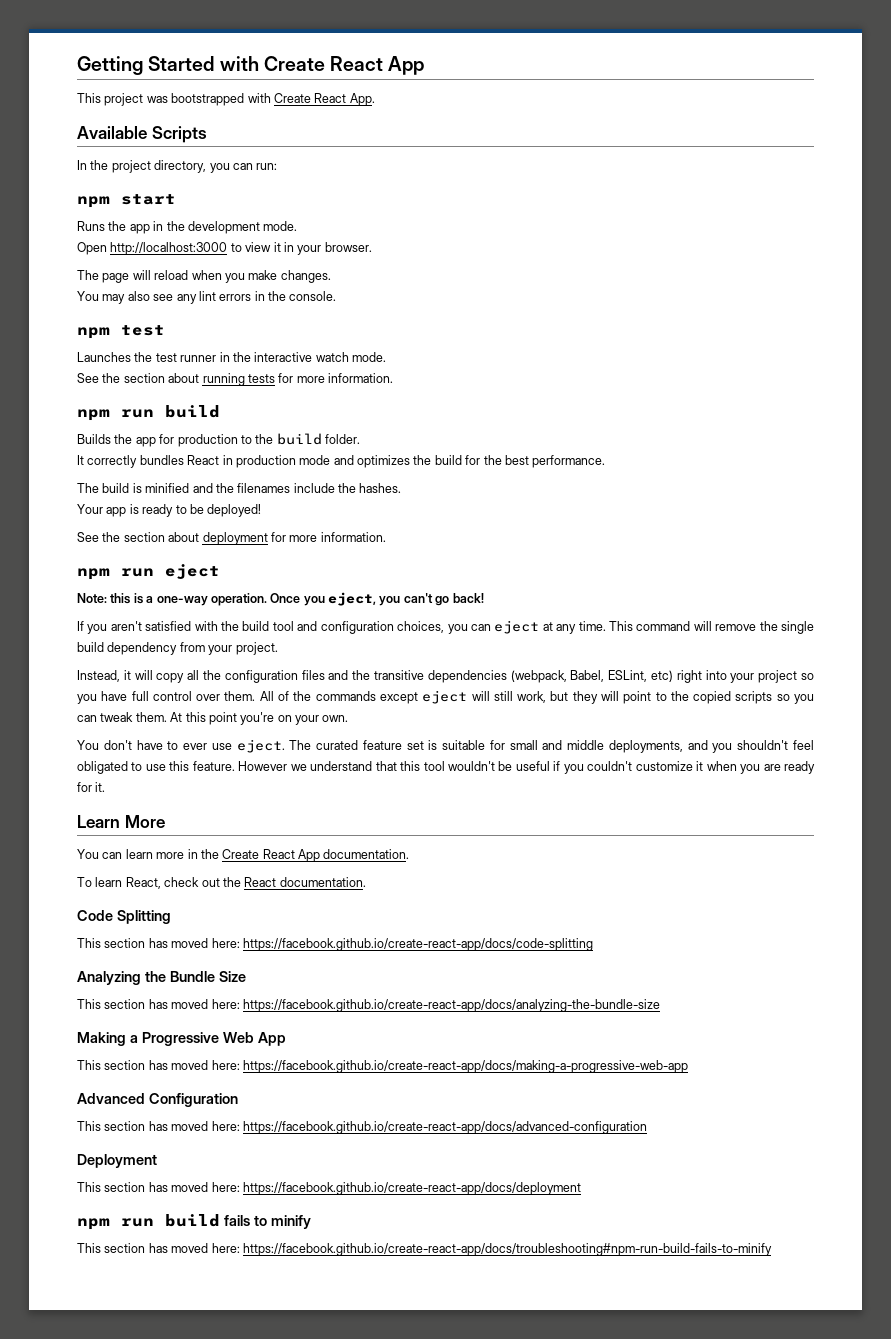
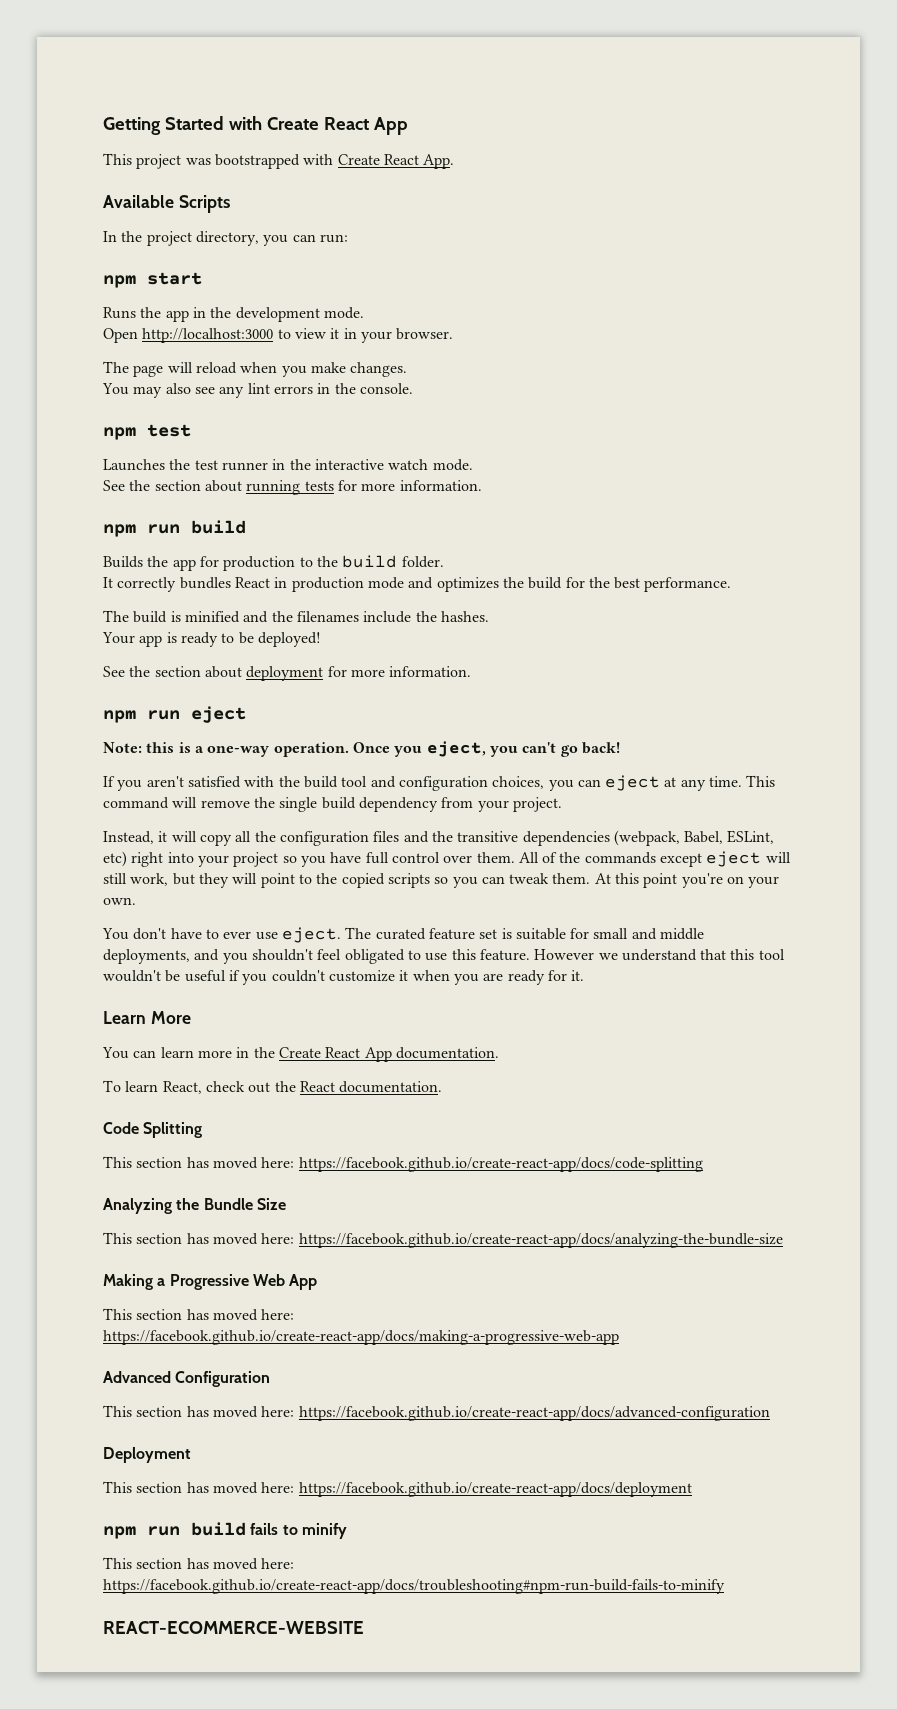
+ REACT-ECOMMERCE-WEBSITE

